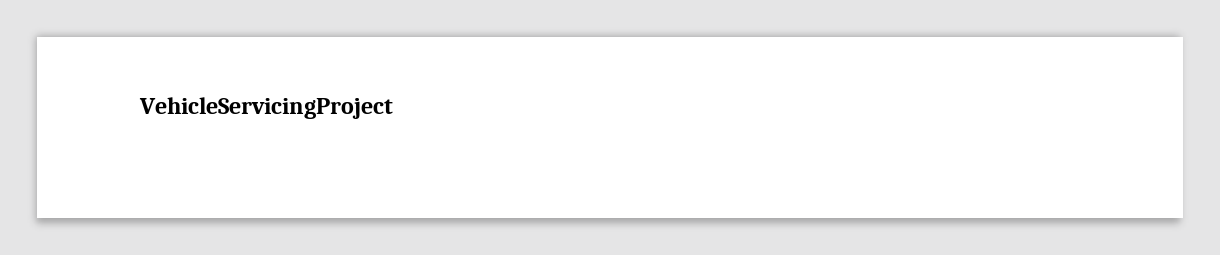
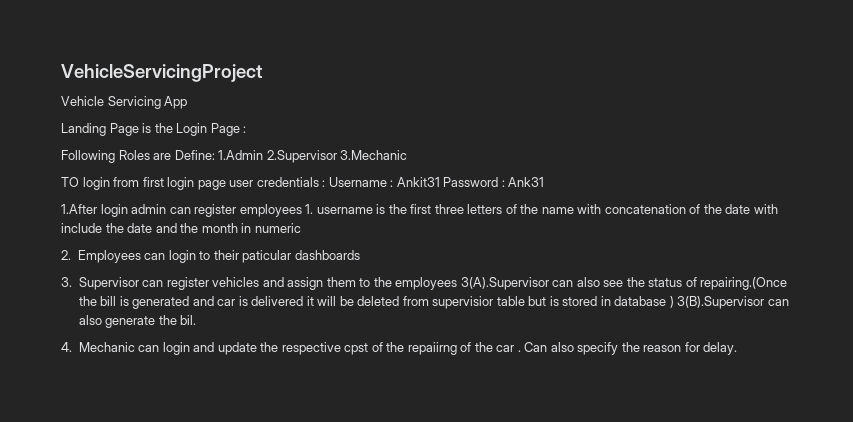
+ Vehicle Servicing App
+ Landing Page is the Login Page :
+ Following Roles are Define: 1.Admin 2.Supervisor 3.Mechanic
+ TO login from first login page user credentials : Username : Ankit31 Password : Ank31
+ 1.After login admin can register employees 1. username is the first three letters of the name with concatenation of the date with include the date and the month in numeric
+ 2. Employees can login to their paticular dashboards
+ 3. Supervisor can register vehicles and assign them to the employees 3(A).Supervisor can also see the status of repairing.(Once the bill is generated and car is delivered it will be deleted from supervisior table but is stored in database ) 3(B).Supervisor can also generate the bil.
+ 4. Mechanic can login and update the respective cpst of the repaiirng of the car . Can also specify the reason for delay.

